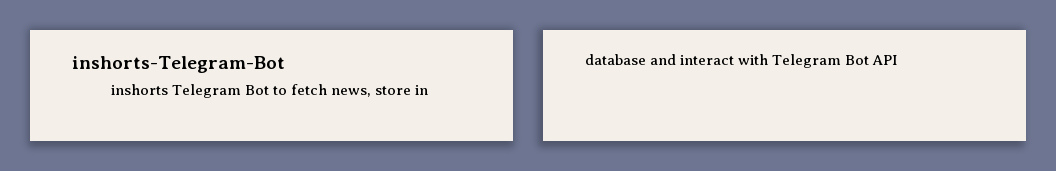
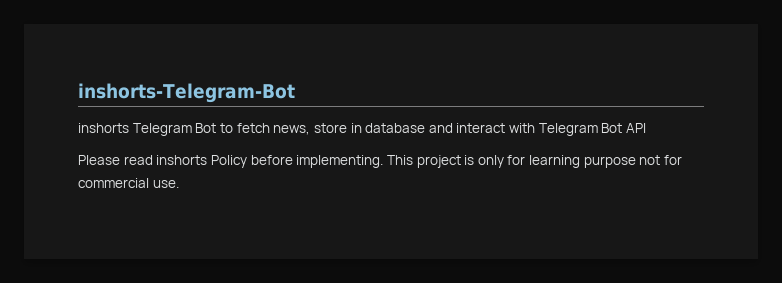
+ Please read inshorts Policy before implementing. This project is only for learning purpose not for commercial use.

